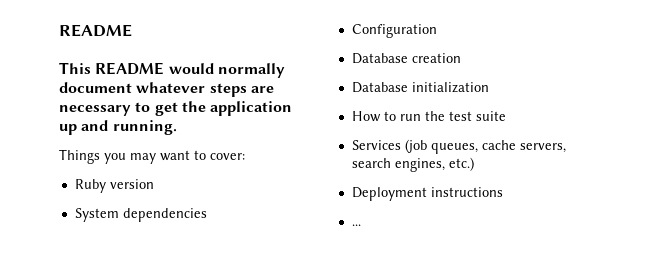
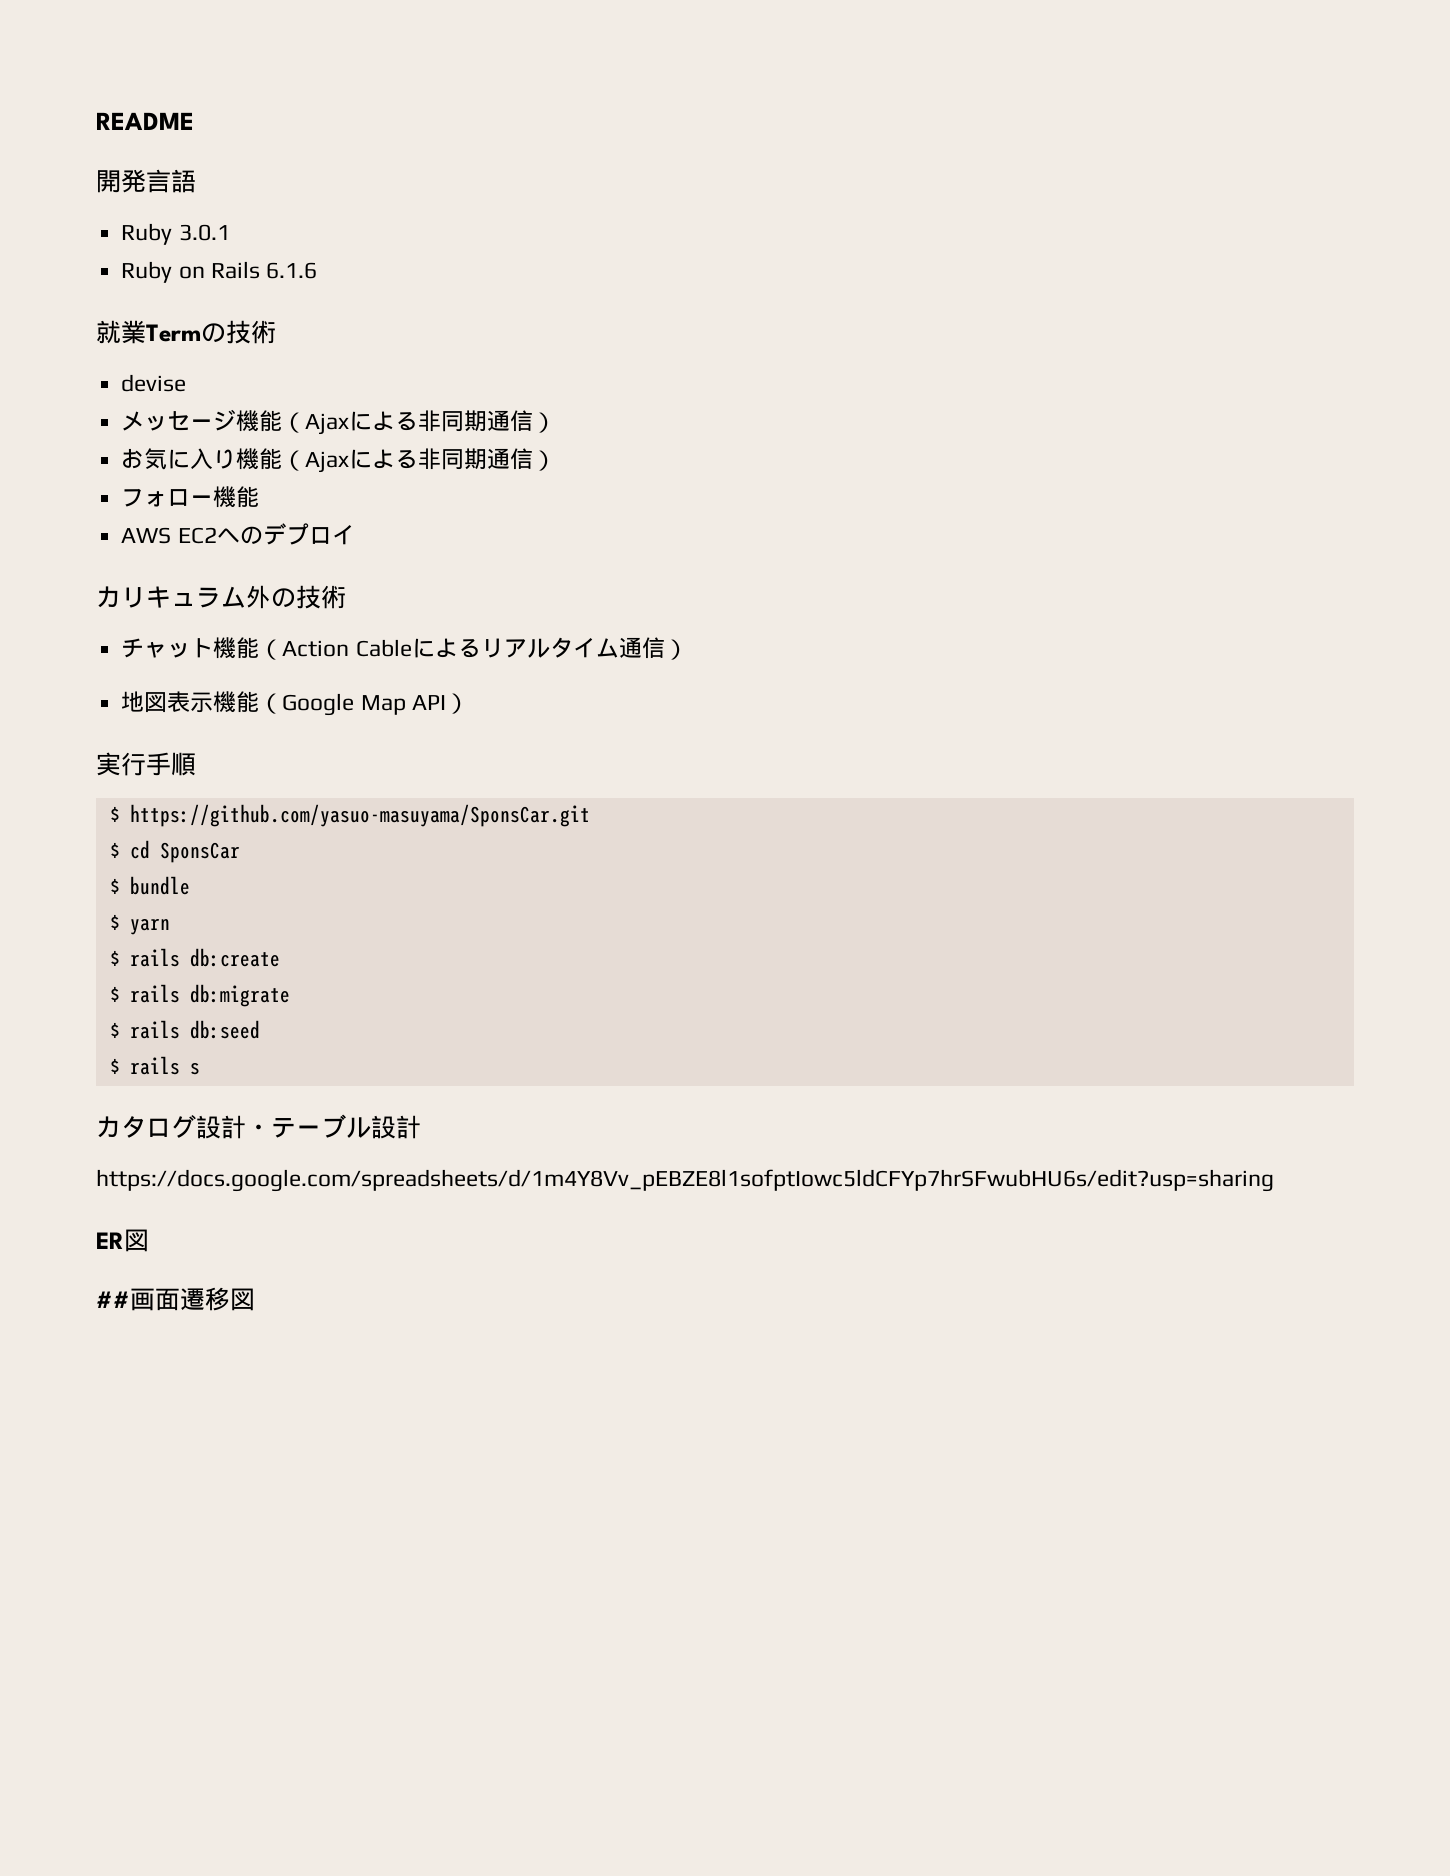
- This README would normally document whatever steps are necessary to get the application up and running.
- Things you may want to cover:
- Ruby version
- System dependencies
- Configuration
- Database creation
- Database initialization
- How to run the test suite
- Services (job queues, cache servers, search engines, etc.)
- Deployment instructions
- ...
+ 開発言語
+ Ruby 3.0.1
+ Ruby on Rails 6.1.6
+ 就業Termの技術
+ devise
+ メッセージ機能（Ajaxによる非同期通信）
+ お気に入り機能（Ajaxによる非同期通信）
+ フォロー機能
+ AWS EC2へのデプロイ
+ カリキュラム外の技術
+ チャット機能（Action Cableによるリアルタイム通信）
+ 地図表示機能（Google Map API）
+ 実行手順
+ $ https://github.com/yasuo-masuyama/SponsCar.git
+ $ cd SponsCar
+ $ bundle
+ $ yarn
+ $ rails db:create
+ $ rails db:migrate
+ $ rails db:seed
+ $ rails s
+ カタログ設計・テーブル設計
+ https://docs.google.com/spreadsheets/d/1m4Y8Vv_pEBZE8l1sofptIowc5ldCFYp7hrSFwubHU6s/edit?usp=sharing
+ ER図
+ ##画面遷移図

